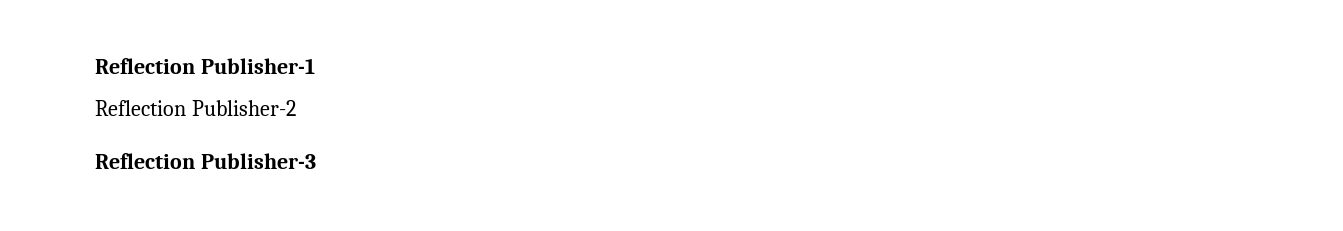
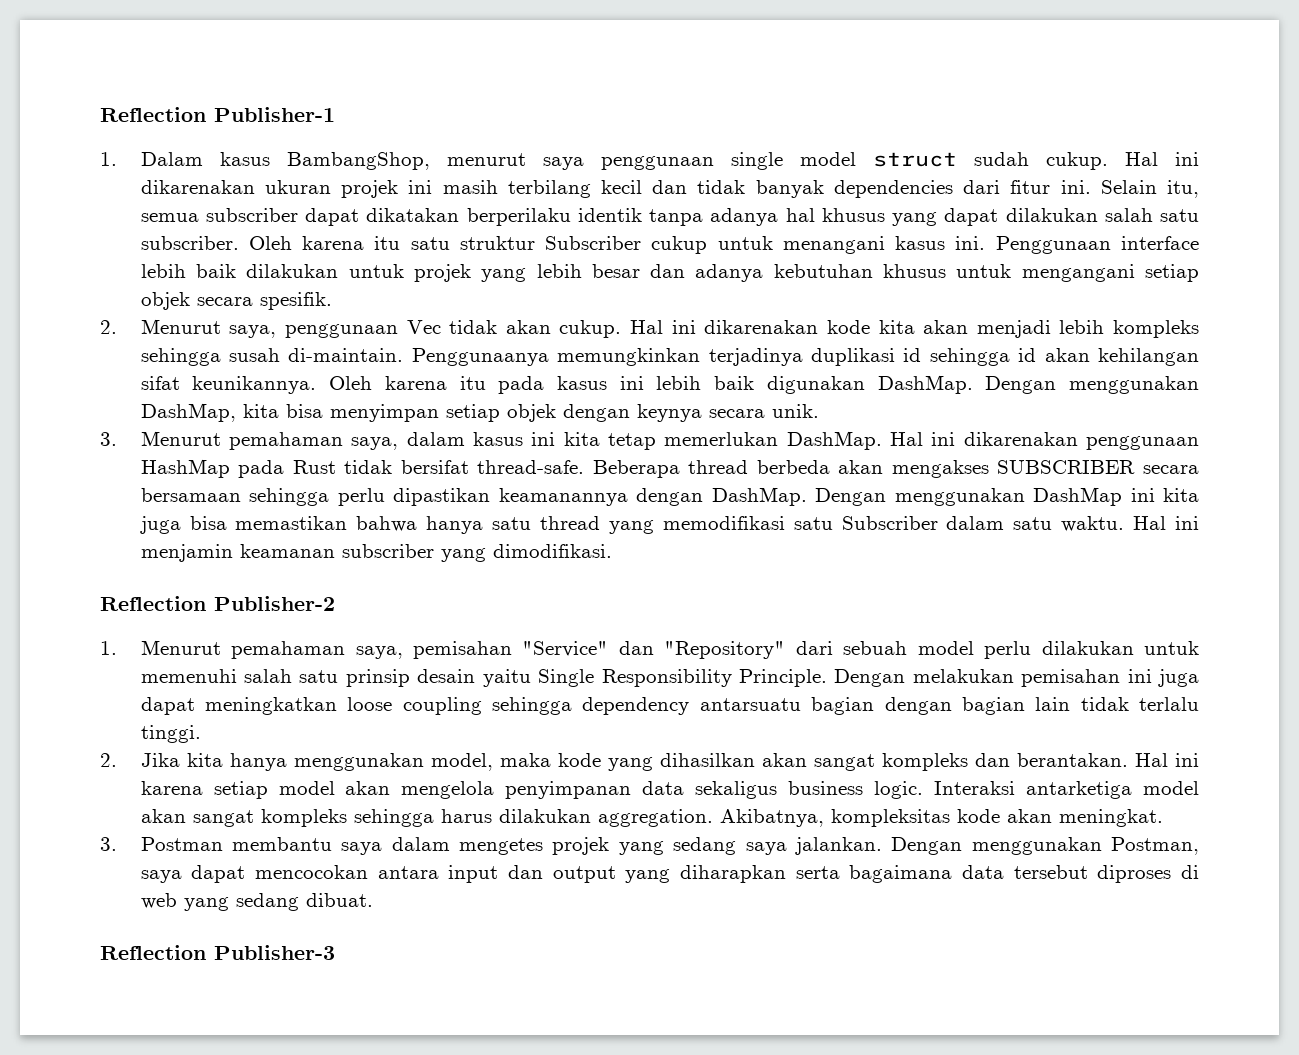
+ 1. Dalam kasus BambangShop, menurut saya penggunaan single model struct sudah cukup. Hal ini dikarenakan ukuran projek ini masih terbilang kecil dan tidak banyak dependencies dari fitur ini. Selain itu, semua subscriber dapat dikatakan berperilaku identik tanpa adanya hal khusus yang dapat dilakukan salah satu subscriber. Oleh karena itu satu struktur Subscriber cukup untuk menangani kasus ini. Penggunaan interface lebih baik dilakukan untuk projek yang lebih besar dan adanya kebutuhan khusus untuk mengangani setiap objek secara spesifik.
+ 2. Menurut saya, penggunaan Vec tidak akan cukup. Hal ini dikarenakan kode kita akan menjadi lebih kompleks sehingga susah di-maintain. Penggunaanya memungkinkan terjadinya duplikasi id sehingga id akan kehilangan sifat keunikannya. Oleh karena itu pada kasus ini lebih baik digunakan DashMap. Dengan menggunakan DashMap, kita bisa menyimpan setiap objek dengan keynya secara unik.
+ 3. Menurut pemahaman saya, dalam kasus ini kita tetap memerlukan DashMap. Hal ini dikarenakan penggunaan HashMap pada Rust tidak bersifat thread-safe. Beberapa thread berbeda akan mengakses SUBSCRIBER secara bersamaan sehingga perlu dipastikan keamanannya dengan DashMap. Dengan menggunakan DashMap ini kita juga bisa memastikan bahwa hanya satu thread yang memodifikasi satu Subscriber dalam satu waktu. Hal ini menjamin keamanan subscriber yang dimodifikasi.
  Reflection Publisher-2
+ 1. Menurut pemahaman saya, pemisahan "Service" dan "Repository" dari sebuah model perlu dilakukan untuk memenuhi salah satu prinsip desain yaitu Single Responsibility Principle. Dengan melakukan pemisahan ini juga dapat meningkatkan loose coupling sehingga dependency antarsuatu bagian dengan bagian lain tidak terlalu tinggi.
+ 2. Jika kita hanya menggunakan model, maka kode yang dihasilkan akan sangat kompleks dan berantakan. Hal ini karena setiap model akan mengelola penyimpanan data sekaligus business logic. Interaksi antarketiga model akan sangat kompleks sehingga harus dilakukan aggregation. Akibatnya, kompleksitas kode akan meningkat.
+ 3. Postman membantu saya dalam mengetes projek yang sedang saya jalankan. Dengan menggunakan Postman, saya dapat mencocokan antara input dan output yang diharapkan serta bagaimana data tersebut diproses di web yang sedang dibuat.

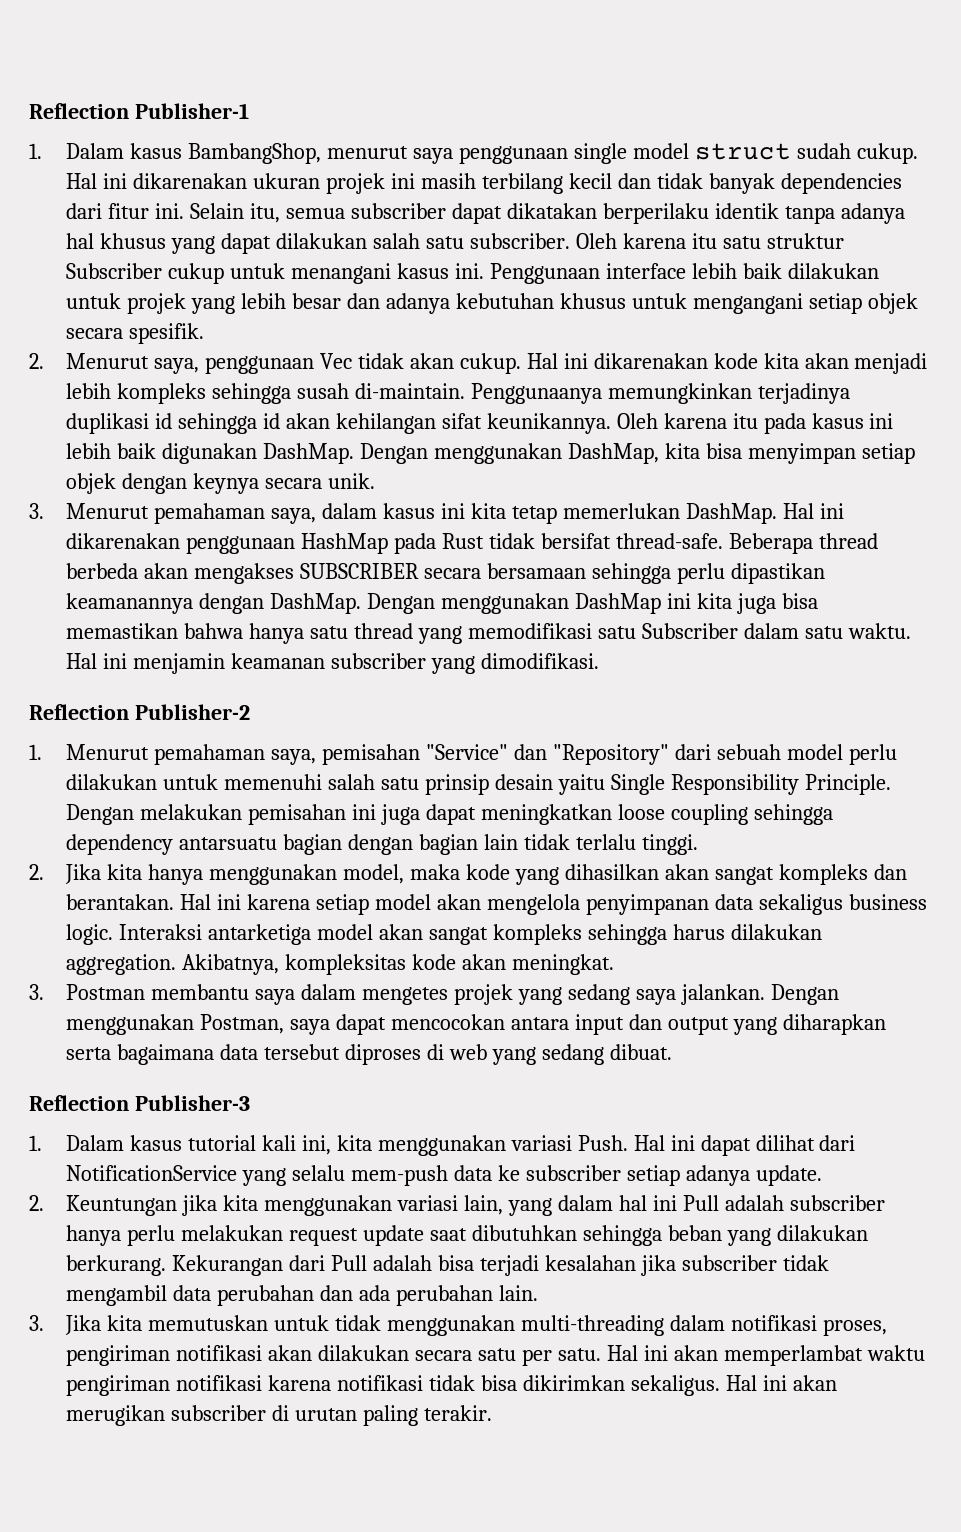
+ 1. Dalam kasus tutorial kali ini, kita menggunakan variasi Push. Hal ini dapat dilihat dari NotificationService yang selalu mem-push data ke subscriber setiap adanya update.
+ 2. Keuntungan jika kita menggunakan variasi lain, yang dalam hal ini Pull adalah subscriber hanya perlu melakukan request update saat dibutuhkan sehingga beban yang dilakukan berkurang. Kekurangan dari Pull adalah bisa terjadi kesalahan jika subscriber tidak mengambil data perubahan dan ada perubahan lain.
+ 3. Jika kita memutuskan untuk tidak menggunakan multi-threading dalam notifikasi proses, pengiriman notifikasi akan dilakukan secara satu per satu. Hal ini akan memperlambat waktu pengiriman notifikasi karena notifikasi tidak bisa dikirimkan sekaligus. Hal ini akan merugikan subscriber di urutan paling terakir.

